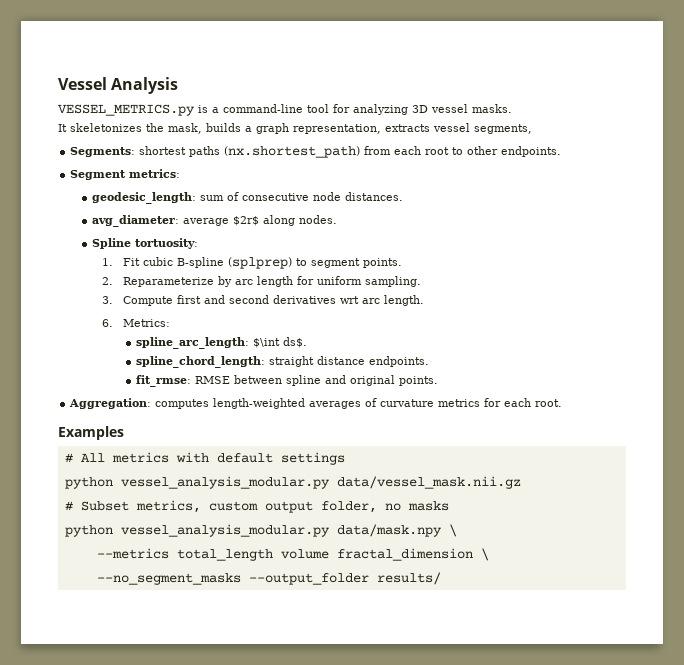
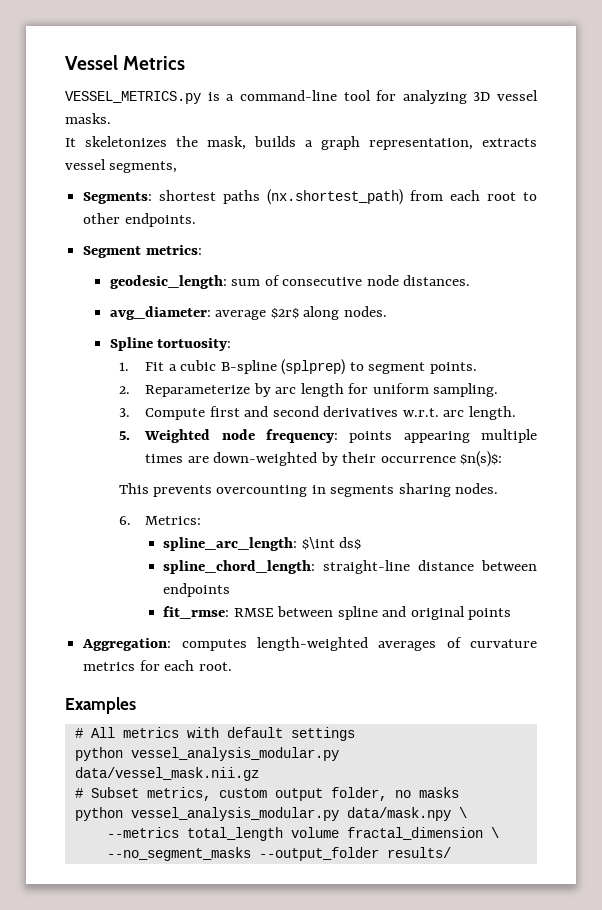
- Vessel Analysis
+ Vessel Metrics
- 1. Fit cubic B-spline (splprep) to segment points.
+ 1. Fit a cubic B-spline (splprep) to segment points.
- 3. Compute first and second derivatives wrt arc length.
+ 3. Compute first and second derivatives w.r.t. arc length.
+ 5. Weighted node frequency: points appearing multiple times are down-weighted by their occurrence $n(s)$:
+ This prevents overcounting in segments sharing nodes.
- spline_arc_length: $\int ds$.
+ spline_arc_length: $\int ds$
- spline_chord_length: straight distance endpoints.
+ spline_chord_length: straight-line distance between endpoints
- fit_rmse: RMSE between spline and original points.
+ fit_rmse: RMSE between spline and original points

